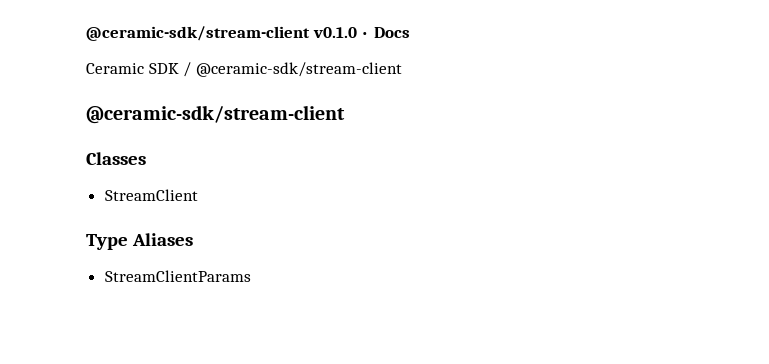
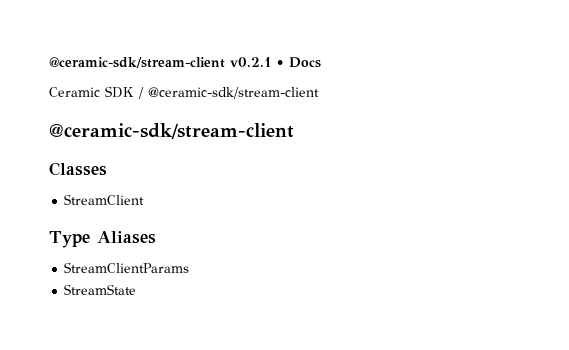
- @ceramic-sdk/stream-client v0.1.0 • Docs
+ @ceramic-sdk/stream-client v0.2.1 • Docs
+ StreamState

